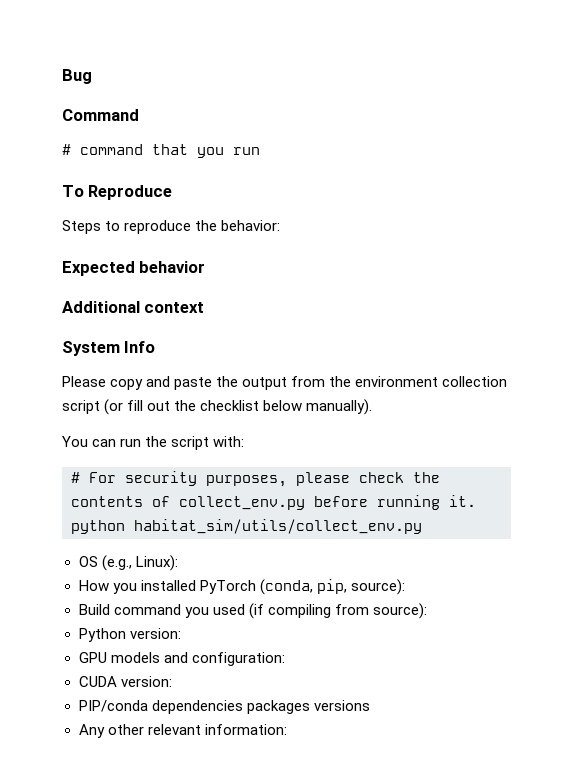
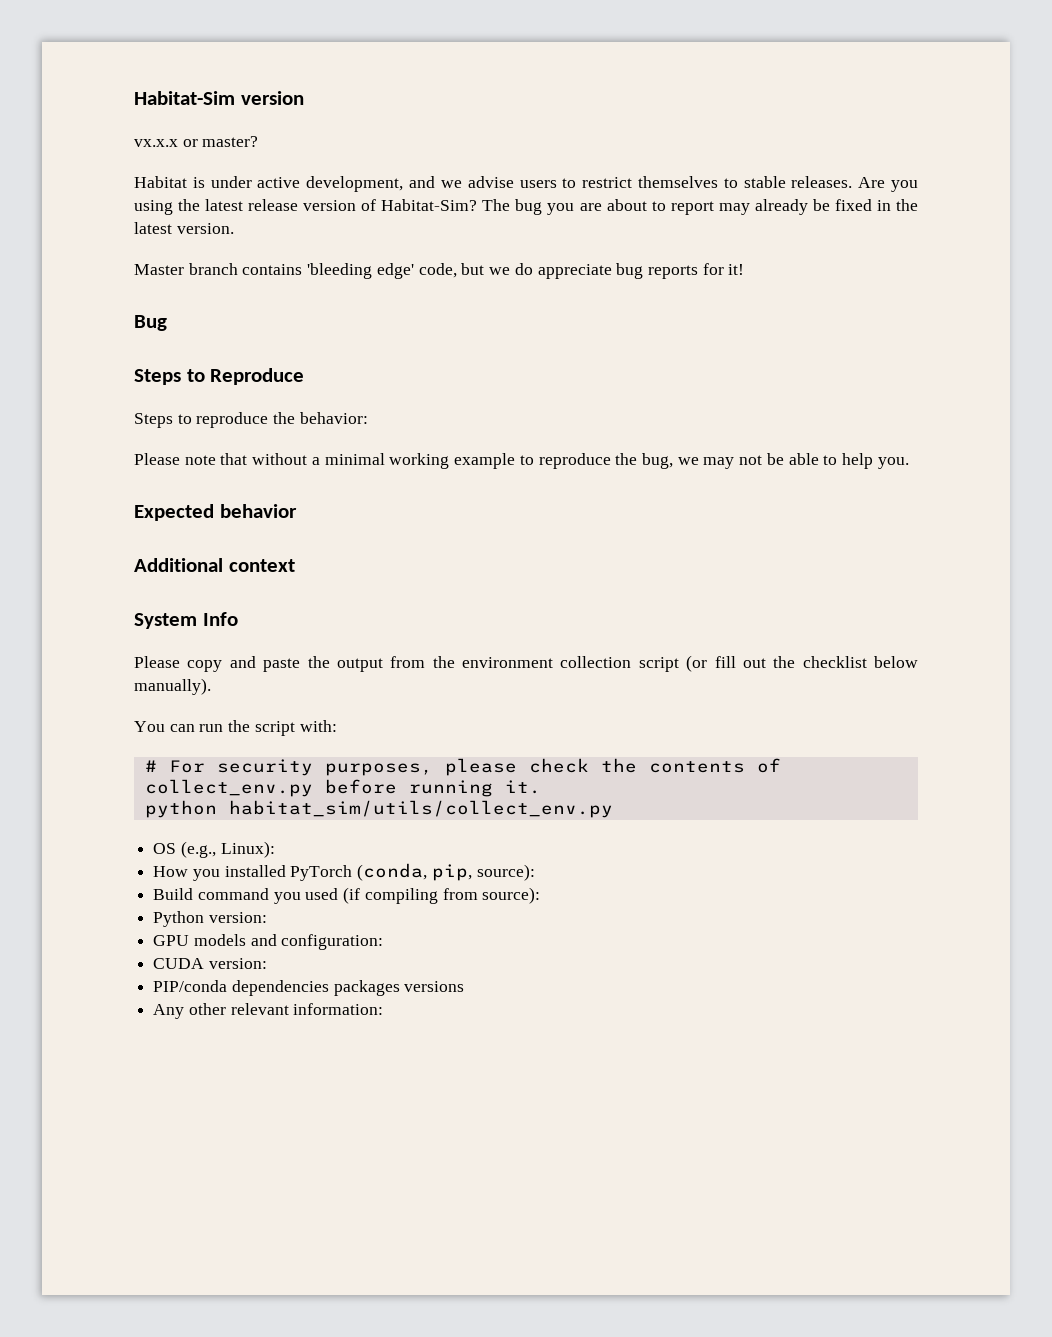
+ Habitat-Sim version
+ vx.x.x or master?
+ Habitat is under active development, and we advise users to restrict themselves to stable releases. Are you using the latest release version of Habitat-Sim? The bug you are about to report may already be fixed in the latest version.
+ Master branch contains 'bleeding edge' code, but we do appreciate bug reports for it!
  Bug
- Command
- # command that you run
- To Reproduce
+ Steps to Reproduce
+ Please note that without a minimal working example to reproduce the bug, we may not be able to help you.

